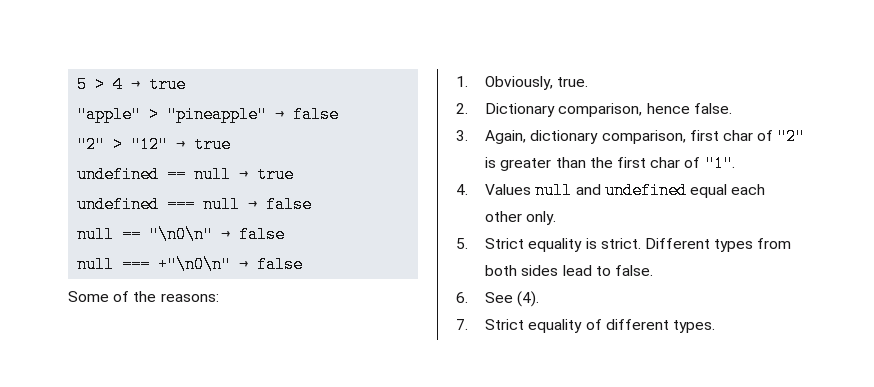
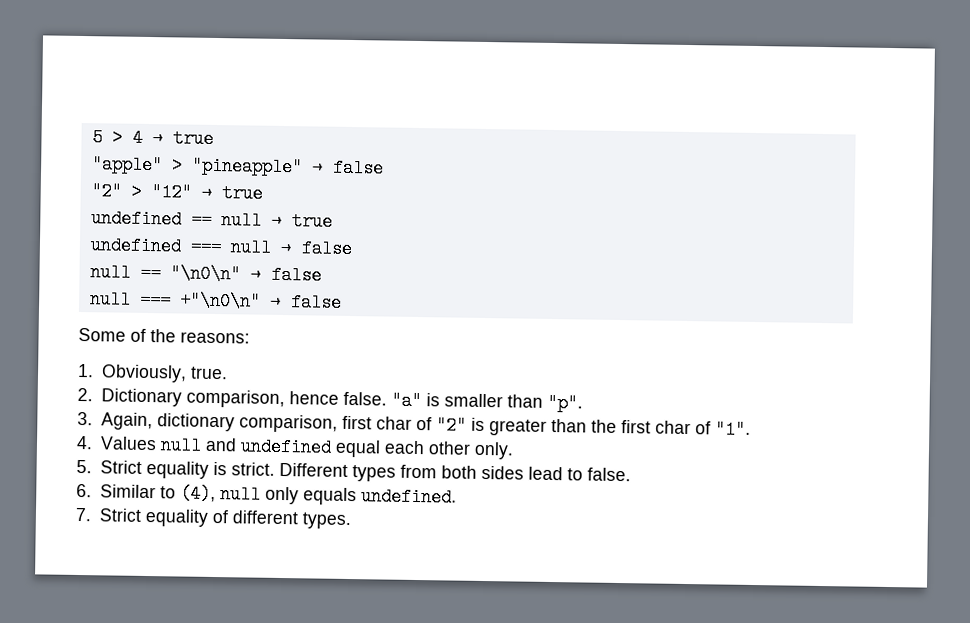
+ "a" is smaller than "p".
- 6. See (4).
+ 6. Similar to (4), null only equals undefined.

